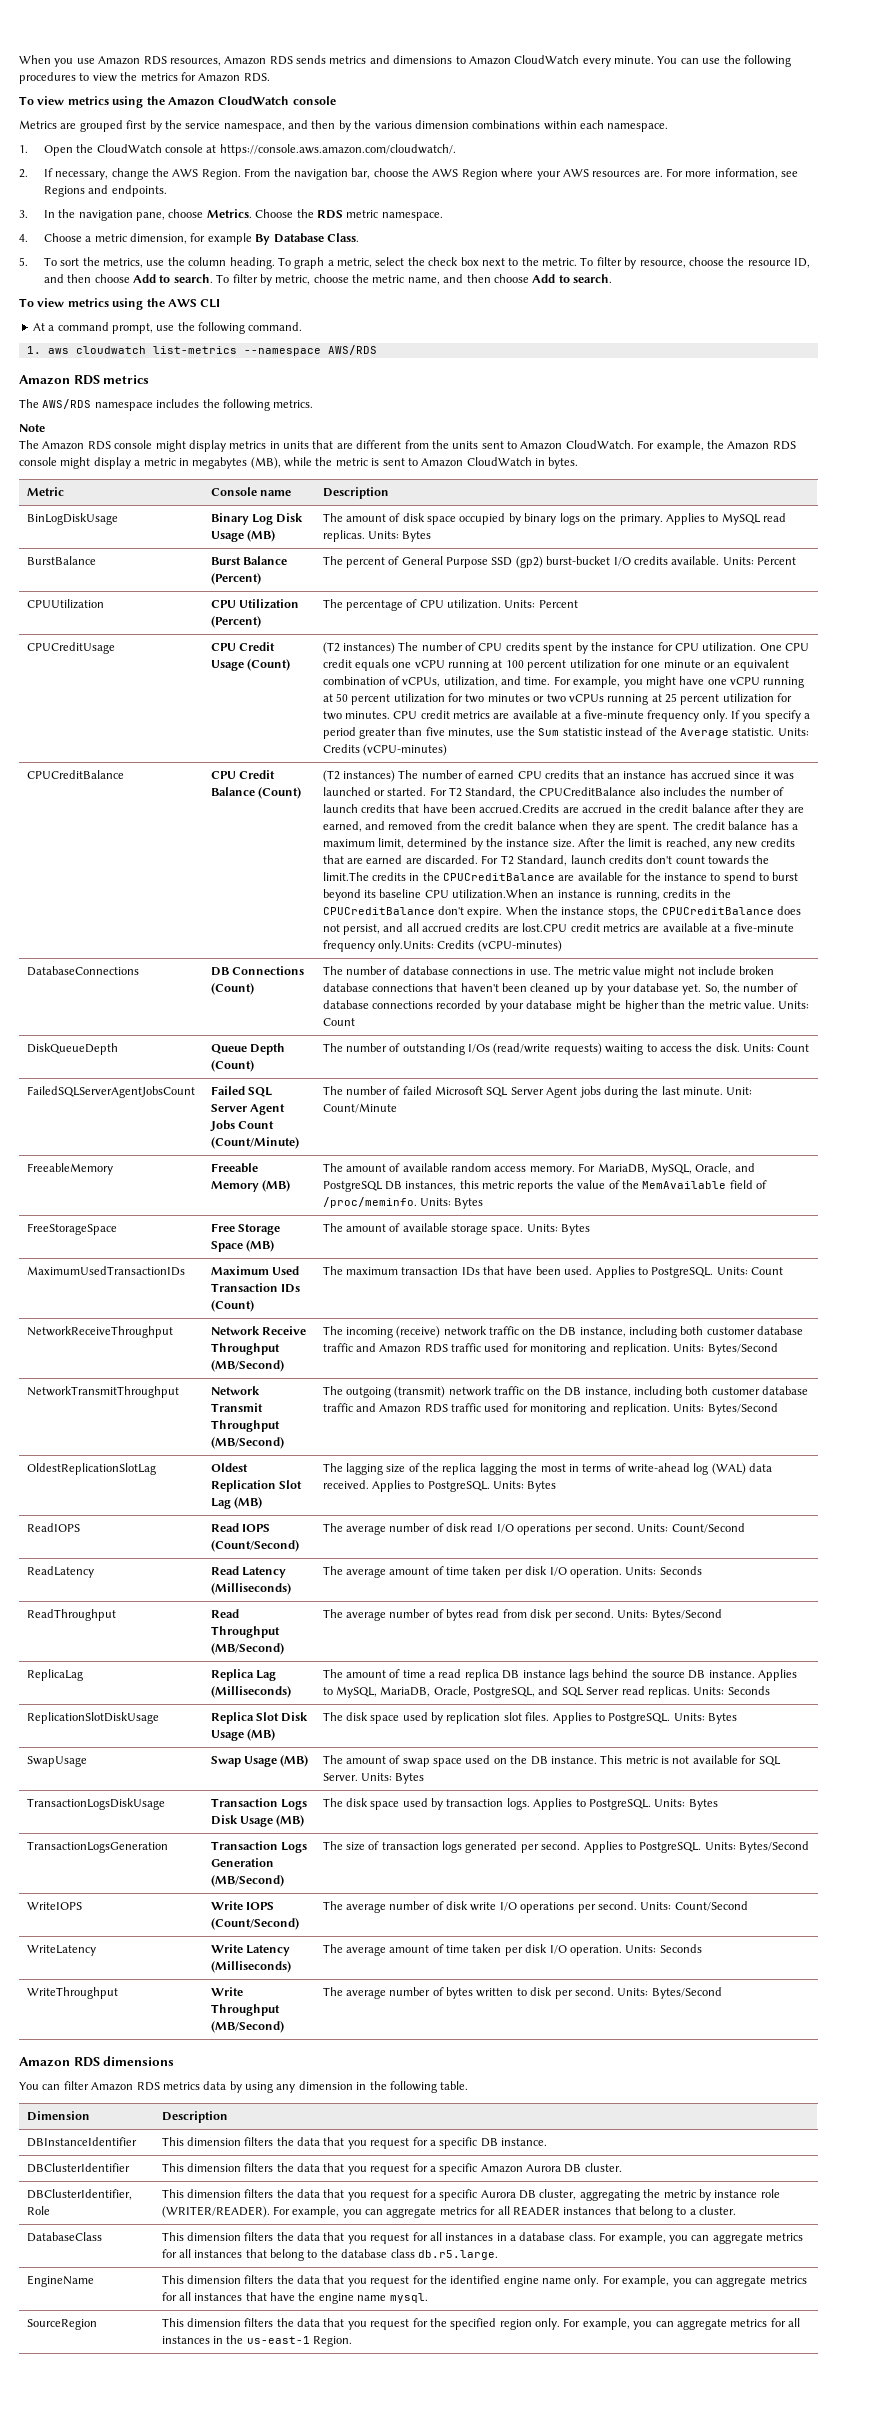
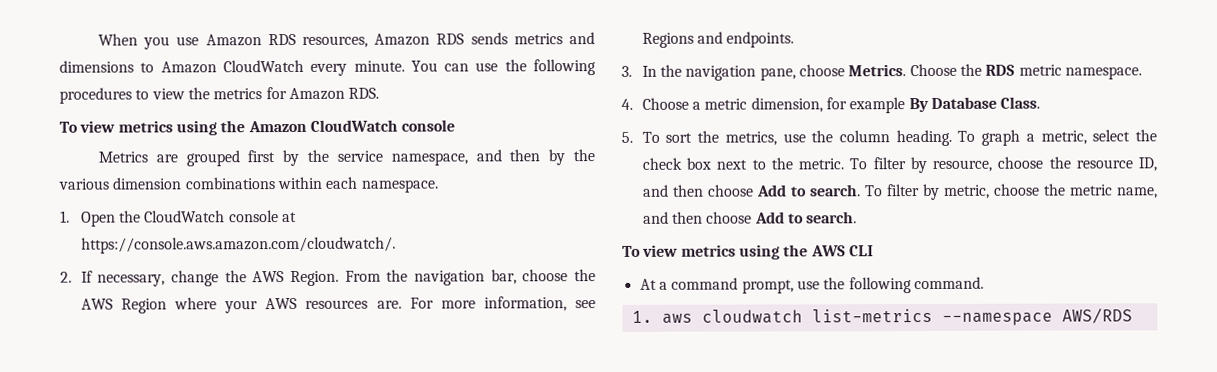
  1. aws cloudwatch list-metrics --namespace AWS/RDS
- Amazon RDS metrics
- The AWS/RDS namespace includes the following metrics.
- Note
- The Amazon RDS console might display metrics in units that are different from the units sent to Amazon CloudWatch. For example, the Amazon RDS console might display a metric in megabytes (MB), while the metric is sent to Amazon CloudWatch in bytes.
- Metric | Console name | Description
- BinLogDiskUsage | Binary Log Disk Usage (MB) | The amount of disk space occupied by binary logs on the primary. Applies to MySQL read replicas. Units: Bytes
- BurstBalance | Burst Balance (Percent) | The percent of General Purpose SSD (gp2) burst-bucket I/O credits available. Units: Percent
- CPUUtilization | CPU Utilization (Percent) | The percentage of CPU utilization. Units: Percent
- CPUCreditUsage | CPU Credit Usage (Count) | (T2 instances) The number of CPU credits spent by the instance for CPU utilization. One CPU credit equals one vCPU running at 100 percent utilization for one minute or an equivalent combination of vCPUs, utilization, and time. For example, you might have one vCPU running at 50 percent utilization for two minutes or two vCPUs running at 25 percent utilization for two minutes. CPU credit metrics are available at a five-minute frequency only. If you specify a period greater than five minutes, use the Sum statistic instead of the Average statistic. Units: Credits (vCPU-minutes)
- CPUCreditBalance | CPU Credit Balance (Count) | (T2 instances) The number of earned CPU credits that an instance has accrued since it was launched or started. For T2 Standard, the CPUCreditBalance also includes the number of launch credits that have been accrued.Credits are accrued in the credit balance after they are earned, and removed from the credit balance when they are spent. The credit balance has a maximum limit, determined by the instance size. After the limit is reached, any new credits that are earned are discarded. For T2 Standard, launch credits don't count towards the limit.The credits in the CPUCreditBalance are available for the instance to spend to burst beyond its baseline CPU utilization.When an instance is running, credits in the CPUCreditBalance don't expire. When the instance stops, the CPUCreditBalance does not persist, and all accrued credits are lost.CPU credit metrics are available at a five-minute frequency only.Units: Credits (vCPU-minutes)
- DatabaseConnections | DB Connections (Count) | The number of database connections in use. The metric value might not include broken database connections that haven't been cleaned up by your database yet. So, the number of database connections recorded by your database might be higher than the metric value. Units: Count
- DiskQueueDepth | Queue Depth (Count) | The number of outstanding I/Os (read/write requests) waiting to access the disk. Units: Count
- FailedSQLServerAgentJobsCount | Failed SQL Server Agent Jobs Count (Count/Minute) | The number of failed Microsoft SQL Server Agent jobs during the last minute. Unit: Count/Minute
- FreeableMemory | Freeable Memory (MB) | The amount of available random access memory. For MariaDB, MySQL, Oracle, and PostgreSQL DB instances, this metric reports the value of the MemAvailable field of /proc/meminfo. Units: Bytes
- FreeStorageSpace | Free Storage Space (MB) | The amount of available storage space. Units: Bytes
- MaximumUsedTransactionIDs | Maximum Used Transaction IDs (Count) | The maximum transaction IDs that have been used. Applies to PostgreSQL. Units: Count
- NetworkReceiveThroughput | Network Receive Throughput (MB/Second) | The incoming (receive) network traffic on the DB instance, including both customer database traffic and Amazon RDS traffic used for monitoring and replication. Units: Bytes/Second
- NetworkTransmitThroughput | Network Transmit Throughput (MB/Second) | The outgoing (transmit) network traffic on the DB instance, including both customer database traffic and Amazon RDS traffic used for monitoring and replication. Units: Bytes/Second
- OldestReplicationSlotLag | Oldest Replication Slot Lag (MB) | The lagging size of the replica lagging the most in terms of write-ahead log (WAL) data received. Applies to PostgreSQL. Units: Bytes
- ReadIOPS | Read IOPS (Count/Second) | The average number of disk read I/O operations per second. Units: Count/Second
- ReadLatency | Read Latency (Milliseconds) | The average amount of time taken per disk I/O operation. Units: Seconds
- ReadThroughput | Read Throughput (MB/Second) | The average number of bytes read from disk per second. Units: Bytes/Second
- ReplicaLag | Replica Lag (Milliseconds) | The amount of time a read replica DB instance lags behind the source DB instance. Applies to MySQL, MariaDB, Oracle, PostgreSQL, and SQL Server read replicas. Units: Seconds
- ReplicationSlotDiskUsage | Replica Slot Disk Usage (MB) | The disk space used by replication slot files. Applies to PostgreSQL. Units: Bytes
- SwapUsage | Swap Usage (MB) | The amount of swap space used on the DB instance. This metric is not available for SQL Server. Units: Bytes
- TransactionLogsDiskUsage | Transaction Logs Disk Usage (MB) | The disk space used by transaction logs. Applies to PostgreSQL. Units: Bytes
- TransactionLogsGeneration | Transaction Logs Generation (MB/Second) | The size of transaction logs generated per second. Applies to PostgreSQL. Units: Bytes/Second
- WriteIOPS | Write IOPS (Count/Second) | The average number of disk write I/O operations per second. Units: Count/Second
- WriteLatency | Write Latency (Milliseconds) | The average amount of time taken per disk I/O operation. Units: Seconds
- WriteThroughput | Write Throughput (MB/Second) | The average number of bytes written to disk per second. Units: Bytes/Second
- Amazon RDS dimensions
- You can filter Amazon RDS metrics data by using any dimension in the following table.
- Dimension | Description
- DBInstanceIdentifier | This dimension filters the data that you request for a specific DB instance.
- DBClusterIdentifier | This dimension filters the data that you request for a specific Amazon Aurora DB cluster.
- DBClusterIdentifier, Role | This dimension filters the data that you request for a specific Aurora DB cluster, aggregating the metric by instance role (WRITER/READER). For example, you can aggregate metrics for all READER instances that belong to a cluster.
- DatabaseClass | This dimension filters the data that you request for all instances in a database class. For example, you can aggregate metrics for all instances that belong to the database class db.r5.large.
- EngineName | This dimension filters the data that you request for the identified engine name only. For example, you can aggregate metrics for all instances that have the engine name mysql.
- SourceRegion | This dimension filters the data that you request for the specified region only. For example, you can aggregate metrics for all instances in the us-east-1 Region.

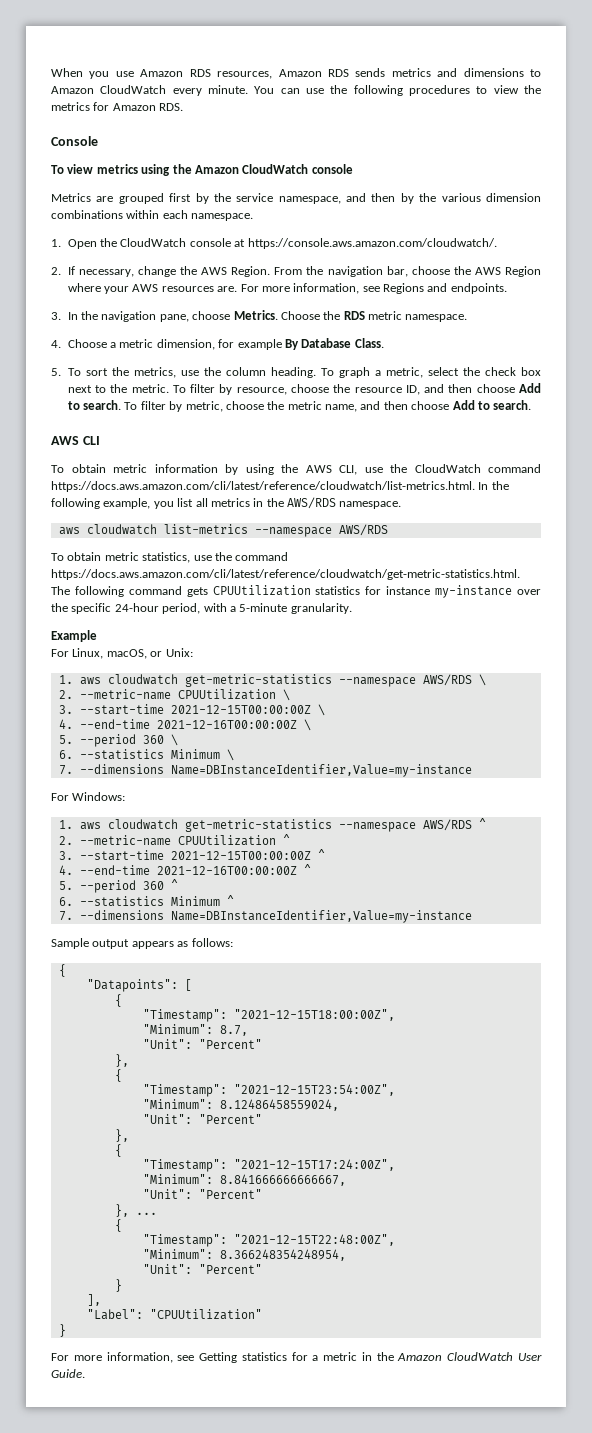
+ Console
- To view metrics using the AWS CLI
- At a command prompt, use the following command.
- 1. aws cloudwatch list-metrics --namespace AWS/RDS
+ AWS CLI
+ To obtain metric information by using the AWS CLI, use the CloudWatch command https://docs.aws.amazon.com/cli/latest/reference/cloudwatch/list-metrics.html. In the following example, you list all metrics in the AWS/RDS namespace.
+ aws cloudwatch list-metrics --namespace AWS/RDS
+ To obtain metric statistics, use the command https://docs.aws.amazon.com/cli/latest/reference/cloudwatch/get-metric-statistics.html. The following command gets CPUUtilization statistics for instance my-instance over the specific 24-hour period, with a 5-minute granularity.
+ Example
+ For Linux, macOS, or Unix:
+ 1. aws cloudwatch get-metric-statistics --namespace AWS/RDS \
+ 2. --metric-name CPUUtilization \
+ 3. --start-time 2021-12-15T00:00:00Z \
+ 4. --end-time 2021-12-16T00:00:00Z \
+ 5. --period 360 \
+ 6. --statistics Minimum \
+ 7. --dimensions Name=DBInstanceIdentifier,Value=my-instance
+ For Windows:
+ 1. aws cloudwatch get-metric-statistics --namespace AWS/RDS ^
+ 2. --metric-name CPUUtilization ^
+ 3. --start-time 2021-12-15T00:00:00Z ^
+ 4. --end-time 2021-12-16T00:00:00Z ^
+ 5. --period 360 ^
+ 6. --statistics Minimum ^
+ 7. --dimensions Name=DBInstanceIdentifier,Value=my-instance
+ Sample output appears as follows:
+ {
+ "Datapoints": [
+ {
+ "Timestamp": "2021-12-15T18:00:00Z",
+ "Minimum": 8.7,
+ "Unit": "Percent"
+ },
+ {
+ "Timestamp": "2021-12-15T23:54:00Z",
+ "Minimum": 8.12486458559024,
+ "Unit": "Percent"
+ },
+ {
+ "Timestamp": "2021-12-15T17:24:00Z",
+ "Minimum": 8.841666666666667,
+ "Unit": "Percent"
+ }, ...
+ {
+ "Timestamp": "2021-12-15T22:48:00Z",
+ "Minimum": 8.366248354248954,
+ "Unit": "Percent"
+ }
+ ],
+ "Label": "CPUUtilization"
+ }
+ For more information, see Getting statistics for a metric in the Amazon CloudWatch User Guide.

